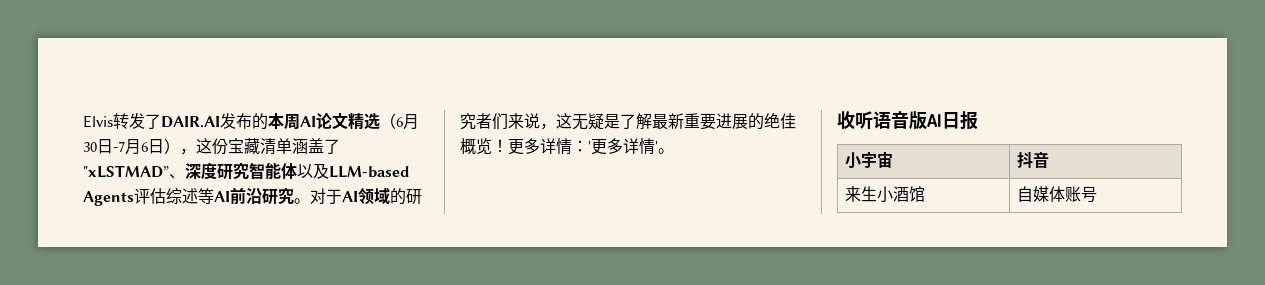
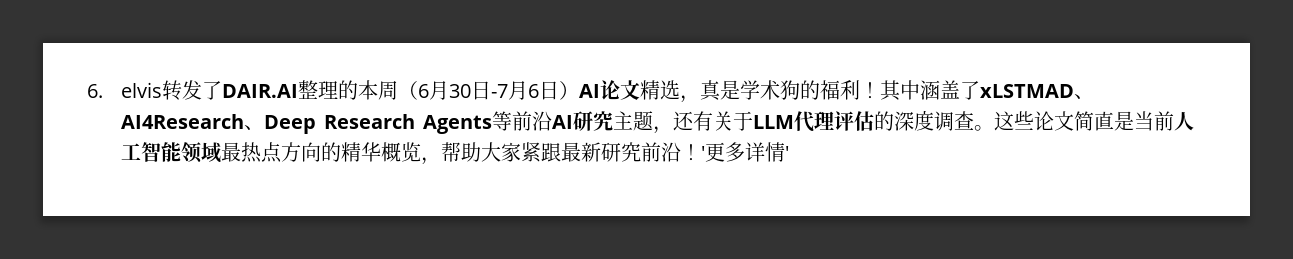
- Elvis转发了DAIR.AI发布的本周AI论文精选（6月30日-7月6日），这份宝藏清单涵盖了"xLSTMAD”、深度研究智能体以及LLM-based Agents评估综述等AI前沿研究。对于AI领域的研究者们来说，这无疑是了解最新重要进展的绝佳概览！更多详情：'更多详情'。
- 收听语音版AI日报
- 小宇宙 | 抖音
- 来生小酒馆 | 自媒体账号
+ 6. elvis转发了DAIR.AI整理的本周（6月30日-7月6日）AI论文精选，真是学术狗的福利！其中涵盖了xLSTMAD、AI4Research、Deep Research Agents等前沿AI研究主题，还有关于LLM代理评估的深度调查。这些论文简直是当前人工智能领域最热点方向的精华概览，帮助大家紧跟最新研究前沿！'更多详情'

